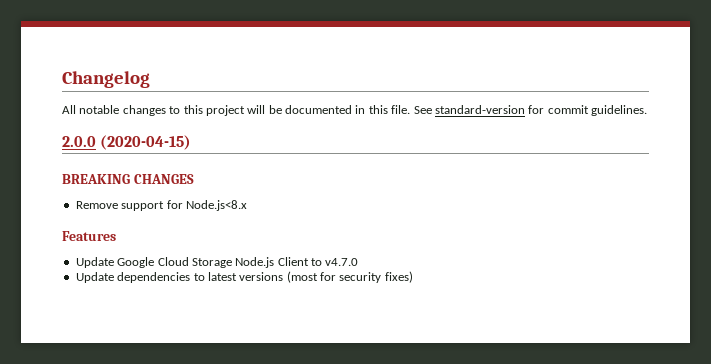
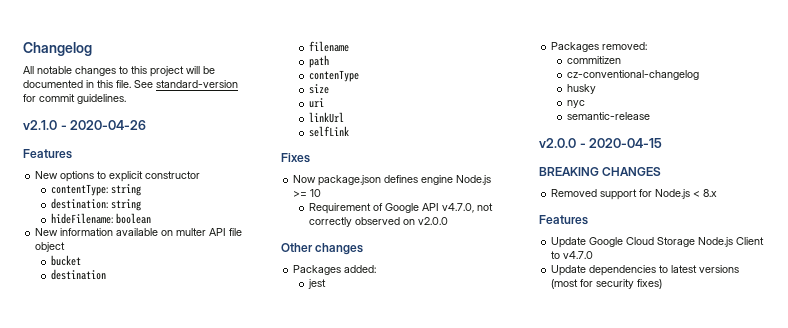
- 2.0.0 (2020-04-15)
+ v2.1.0 - 2020-04-26
+ Features
+ New options to explicit constructor
+ contentType: string
+ destination: string
+ hideFilename: boolean
+ New information available on multer API file object
+ bucket
+ destination
+ filename
+ path
+ contenType
+ size
+ uri
+ linkUrl
+ selfLink
+ Fixes
+ Now package.json defines engine Node.js >= 10
+ Requirement of Google API v4.7.0, not correctly observed on v2.0.0
+ Other changes
+ Packages added:
+ jest
+ Packages removed:
+ commitizen
+ cz-conventional-changelog
+ husky
+ nyc
+ semantic-release
+ v2.0.0 - 2020-04-15
- Remove support for Node.js<8.x
+ Removed support for Node.js < 8.x

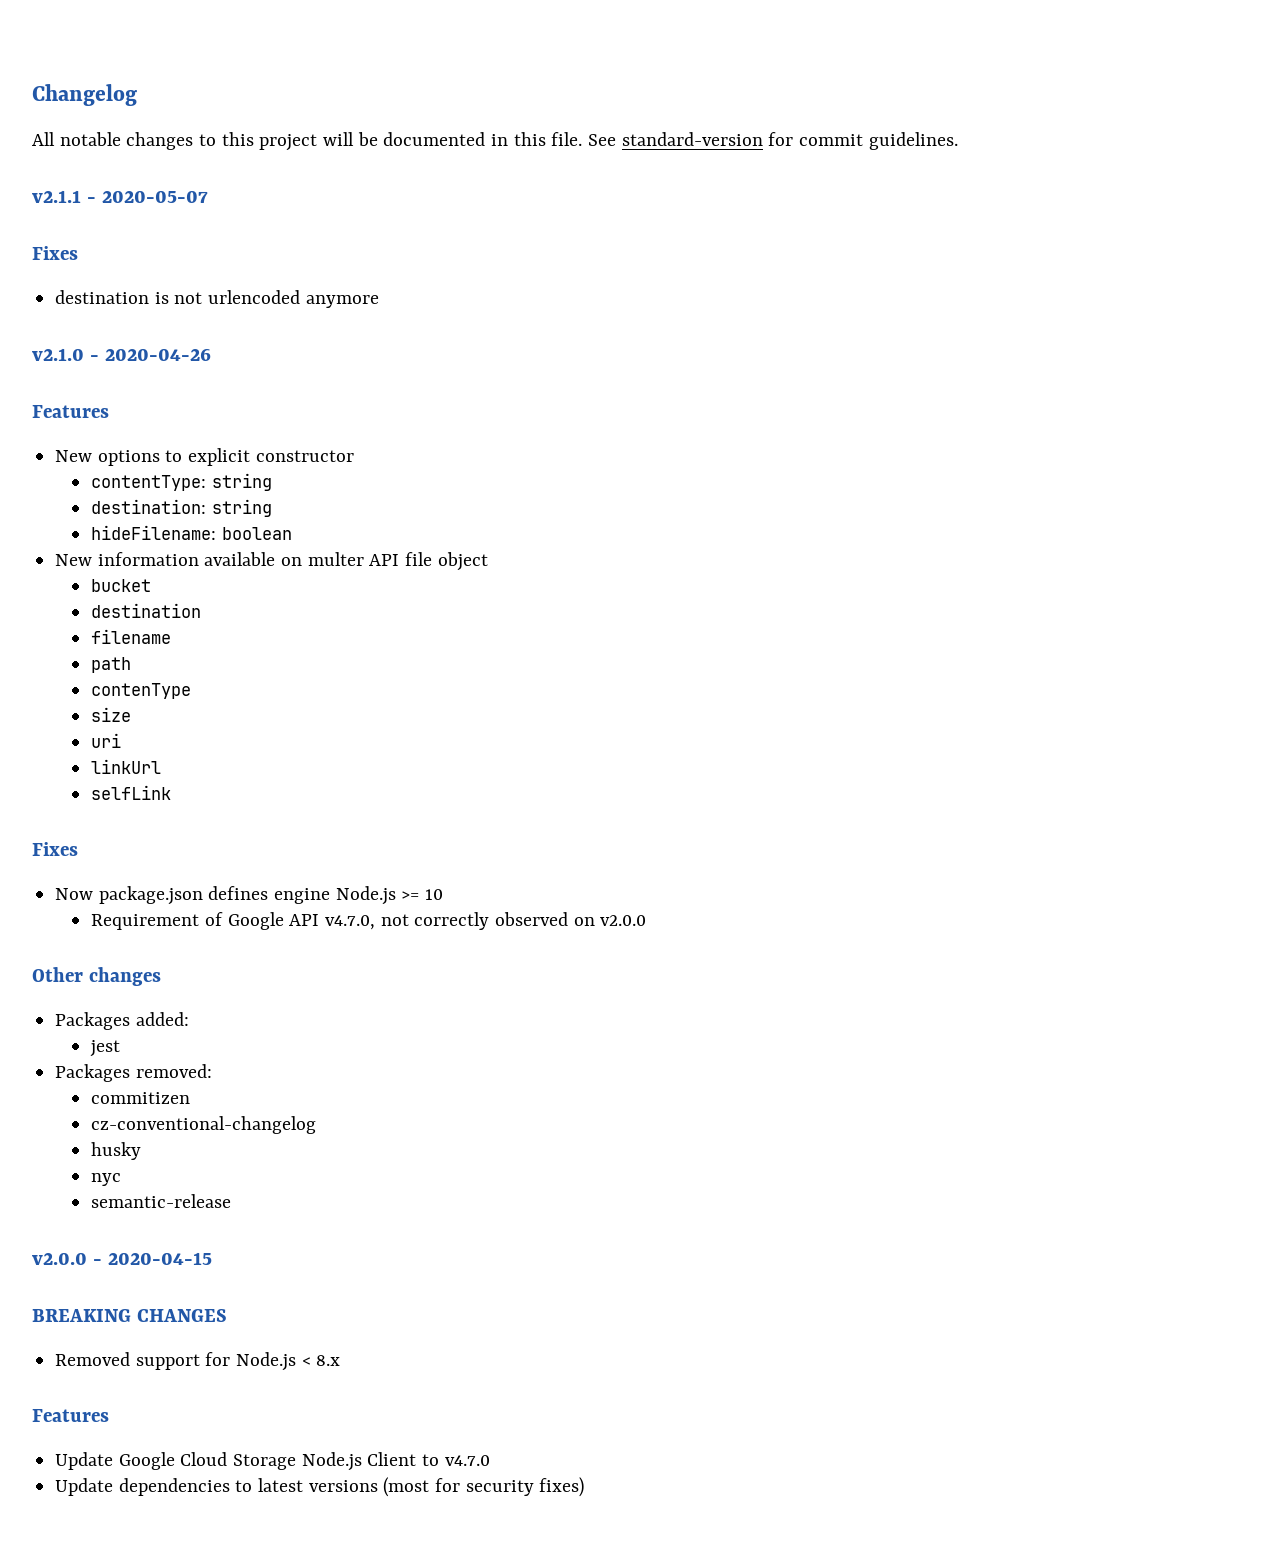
+ v2.1.1 - 2020-05-07
+ Fixes
+ destination is not urlencoded anymore

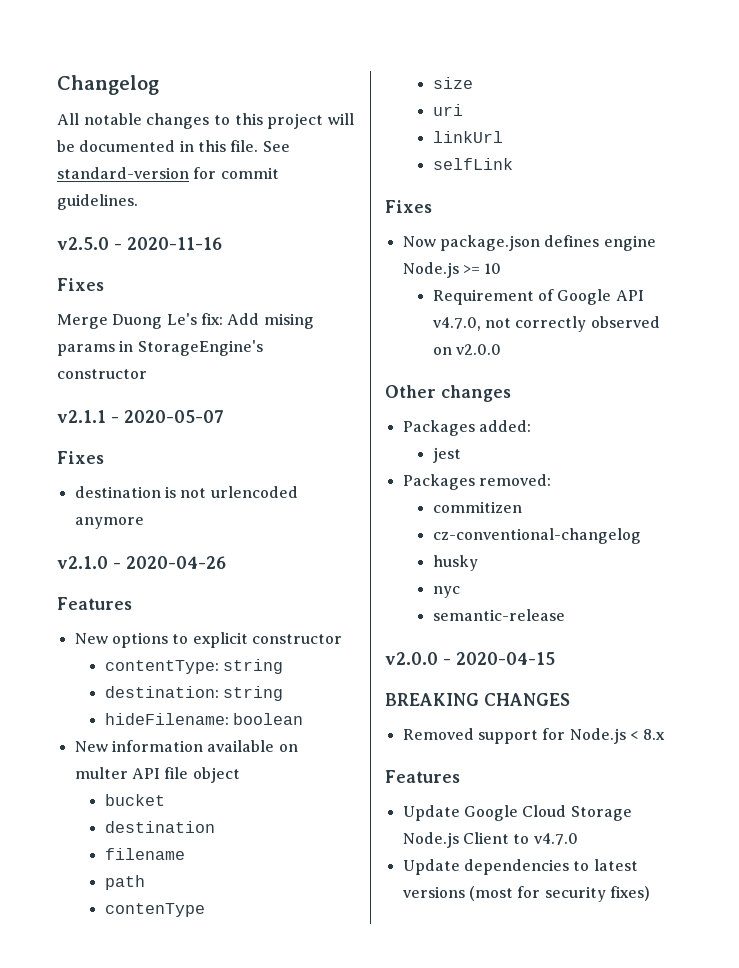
+ v2.5.0 - 2020-11-16
+ Fixes
+ Merge Duong Le's fix: Add mising params in StorageEngine's constructor

